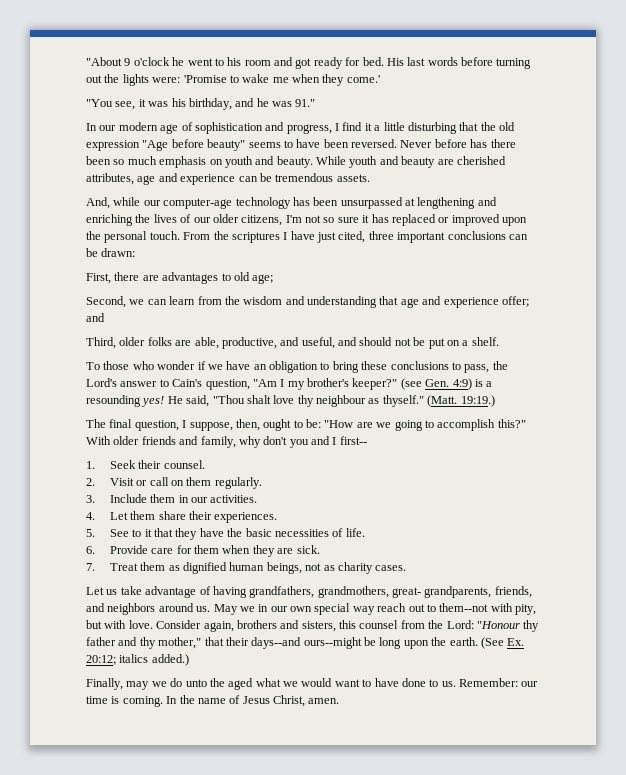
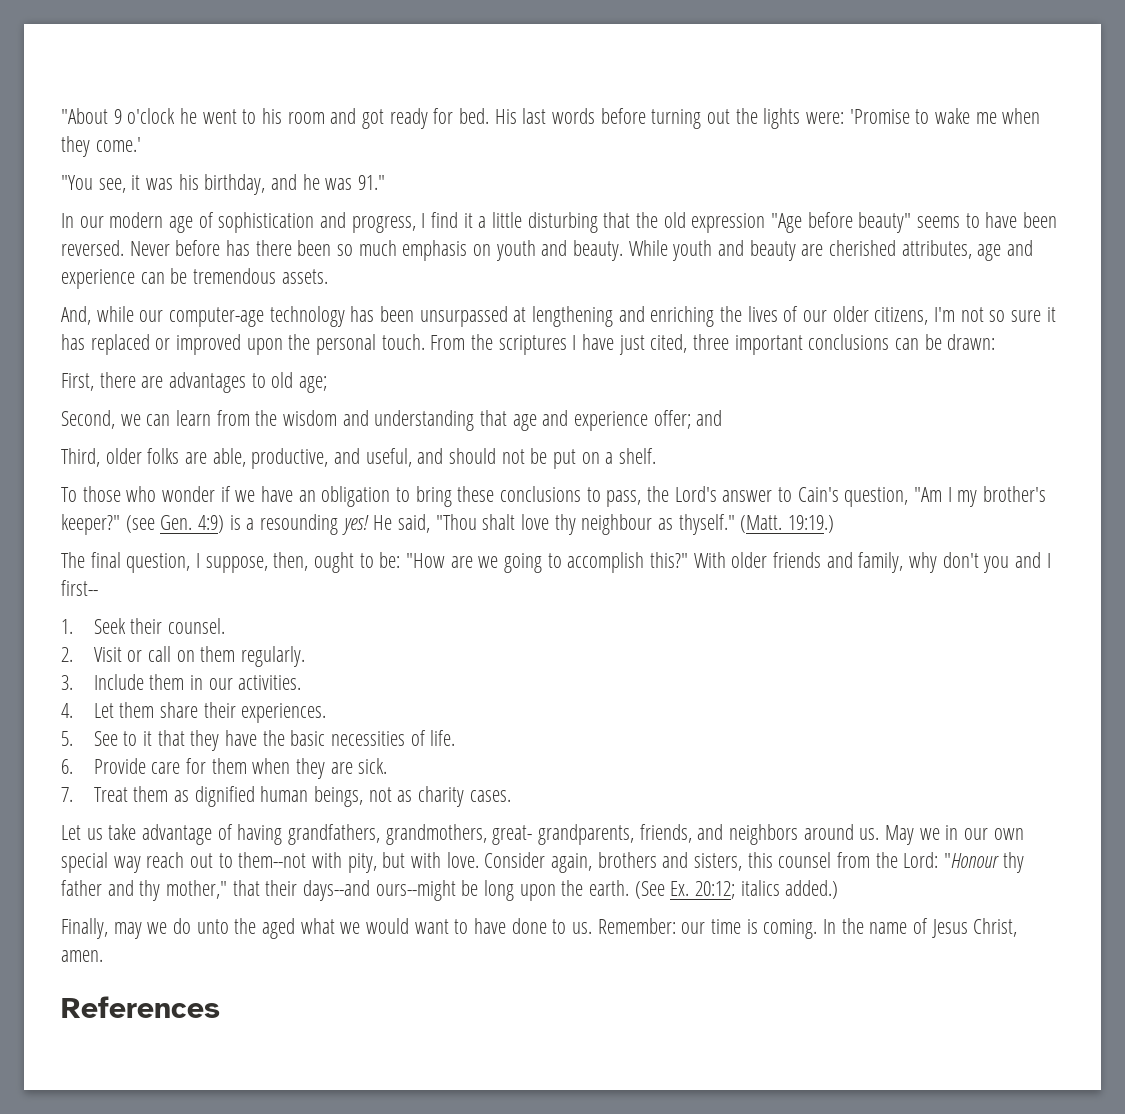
+ References

